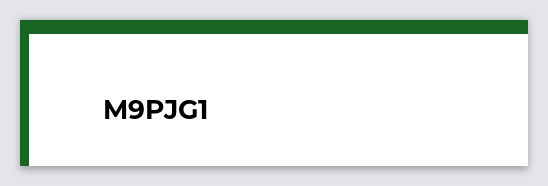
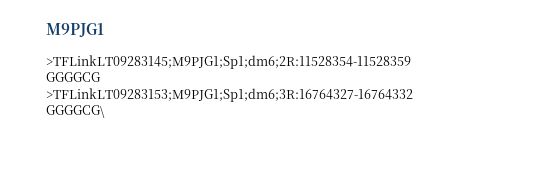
+ >TFLinkLT09283145;M9PJG1;Sp1;dm6;2R:11528354-11528359
+ GGGGCG
+ >TFLinkLT09283153;M9PJG1;Sp1;dm6;3R:16764327-16764332
+ GGGGCG\

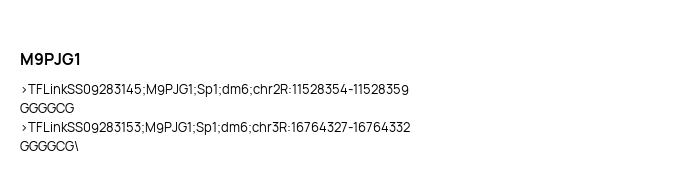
- >TFLinkLT09283145;M9PJG1;Sp1;dm6;2R:11528354-11528359
+ >TFLinkSS09283145;M9PJG1;Sp1;dm6;chr2R:11528354-11528359
- >TFLinkLT09283153;M9PJG1;Sp1;dm6;3R:16764327-16764332
+ >TFLinkSS09283153;M9PJG1;Sp1;dm6;chr3R:16764327-16764332

